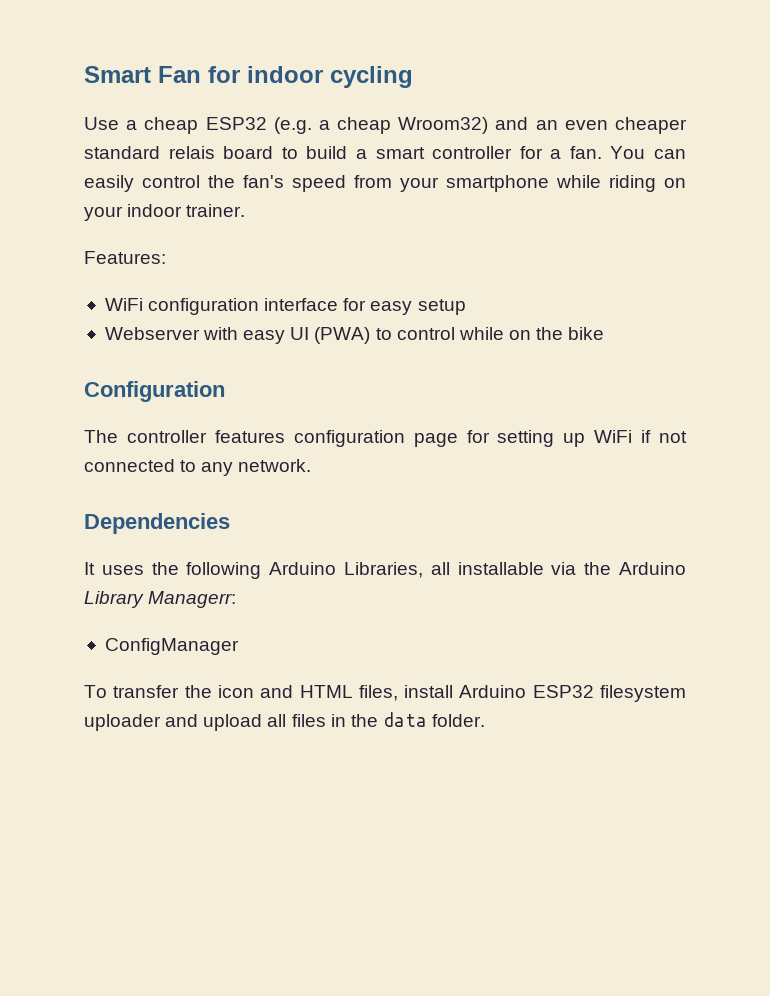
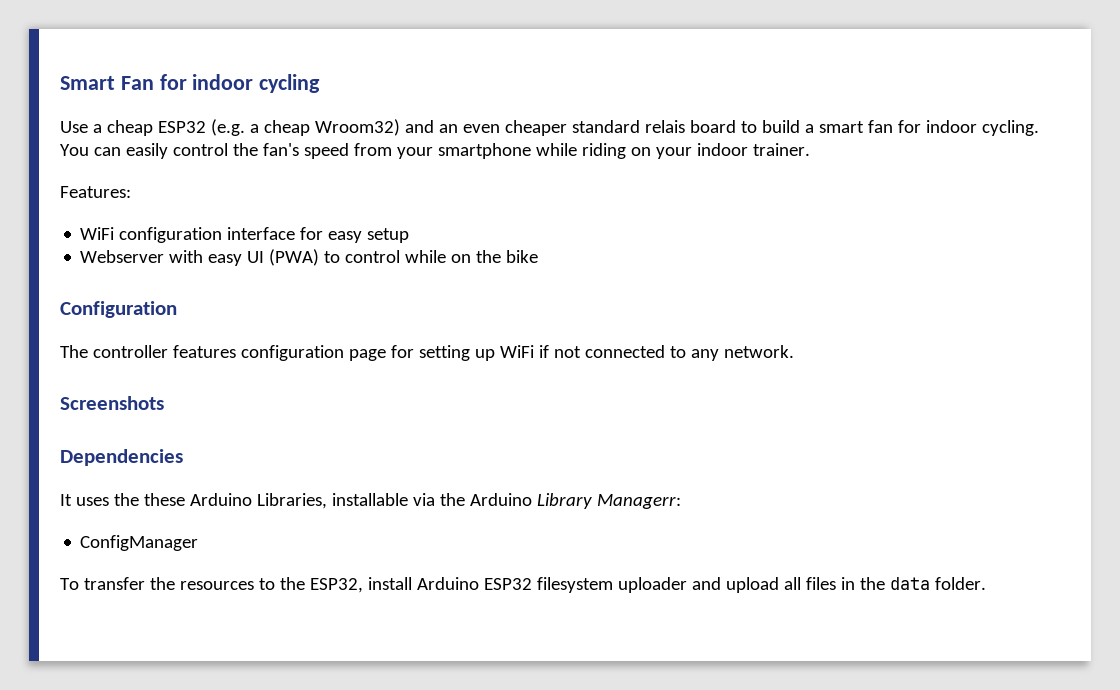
- Use a cheap ESP32 (e.g. a cheap Wroom32) and an even cheaper standard relais board to build a smart controller for a fan.
+ Use a cheap ESP32 (e.g. a cheap Wroom32) and an even cheaper standard relais board to build a smart fan for indoor cycling.
+ Screenshots
- It uses the following Arduino Libraries, all installable via the Arduino Library Managerr:
+ It uses the these Arduino Libraries, installable via the Arduino Library Managerr:
- To transfer the icon and HTML files, install Arduino ESP32 filesystem uploader and upload all files in the data folder.
+ To transfer the resources to the ESP32, install Arduino ESP32 filesystem uploader and upload all files in the data folder.

